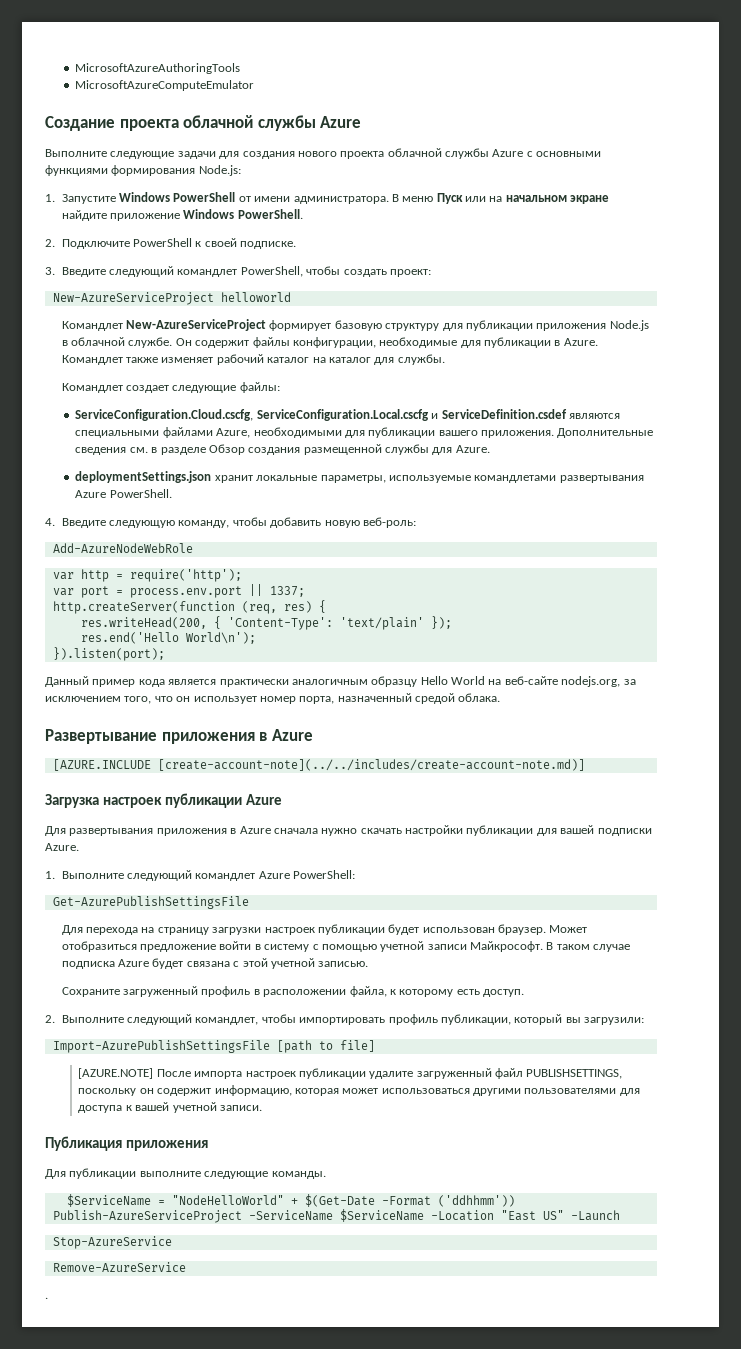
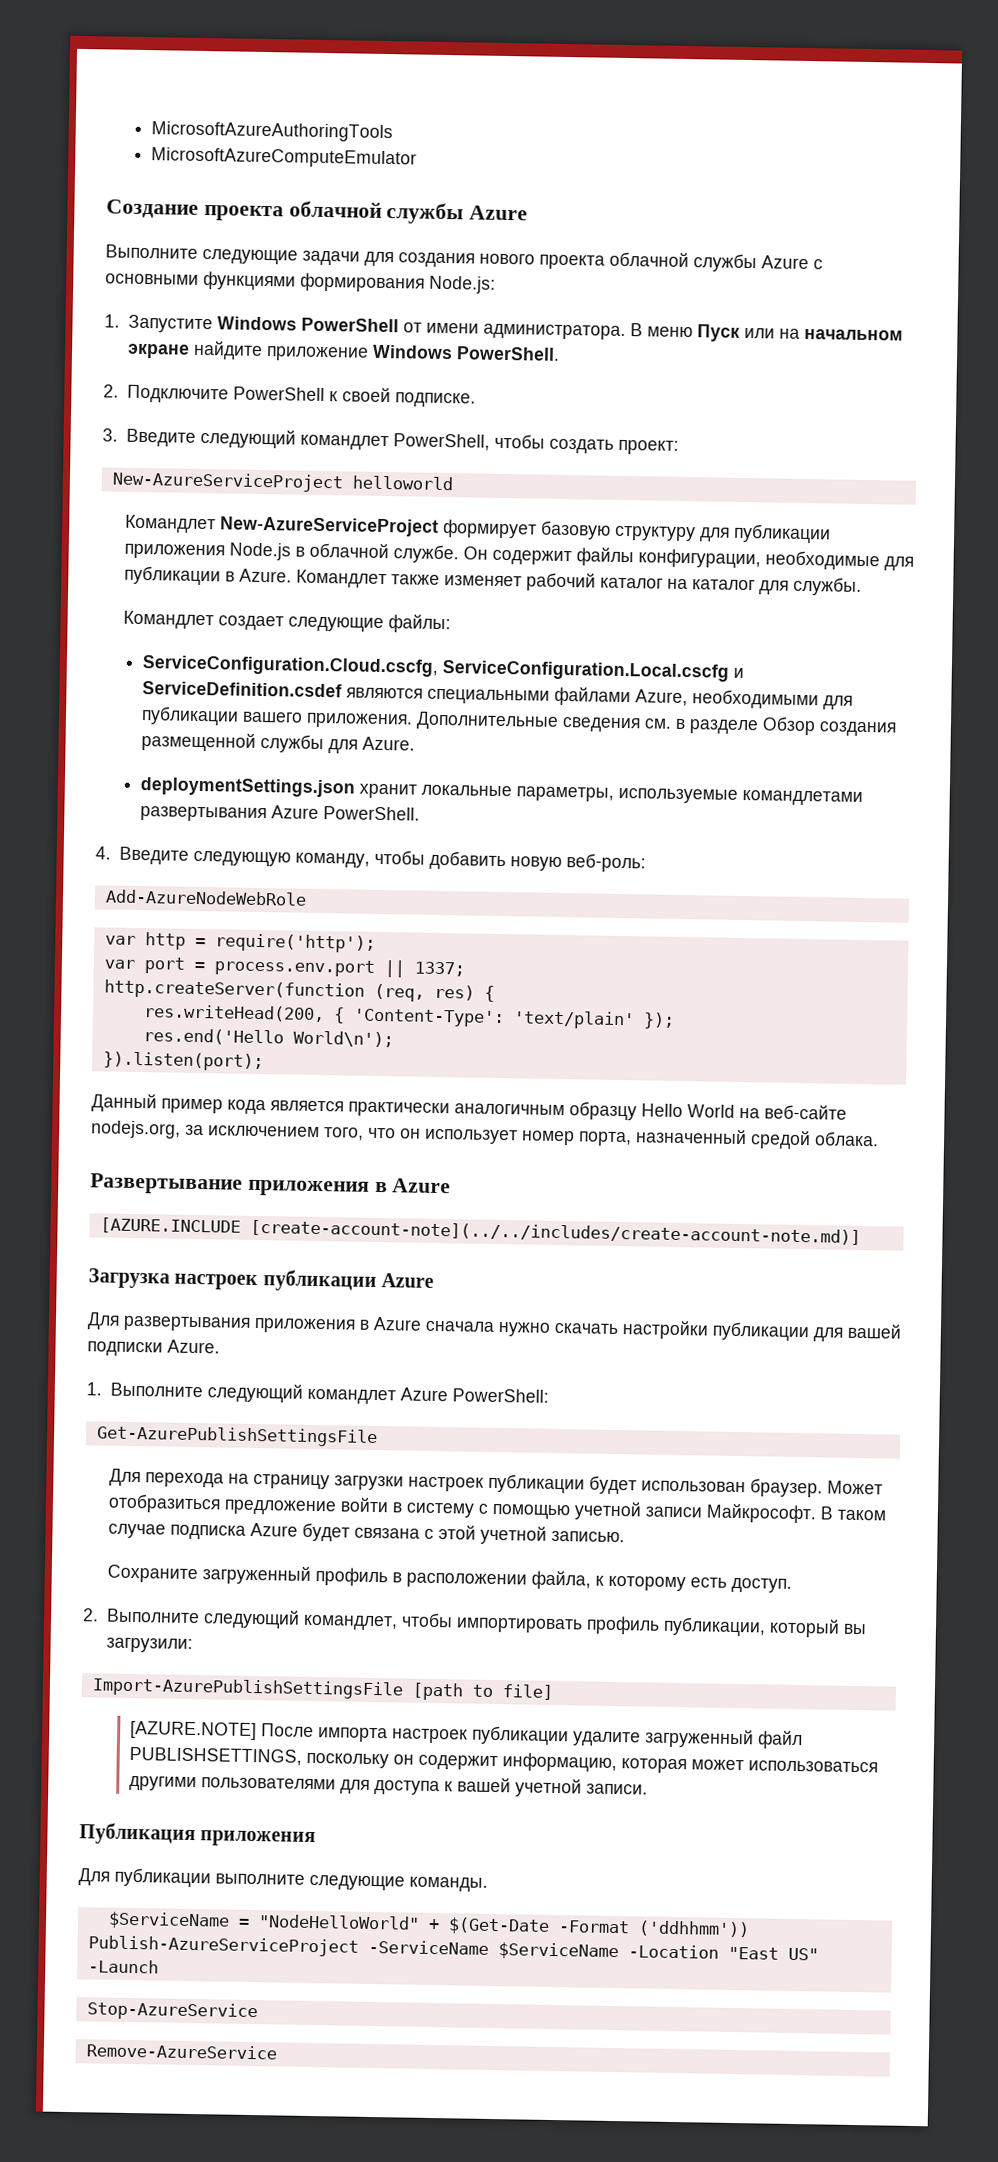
- .

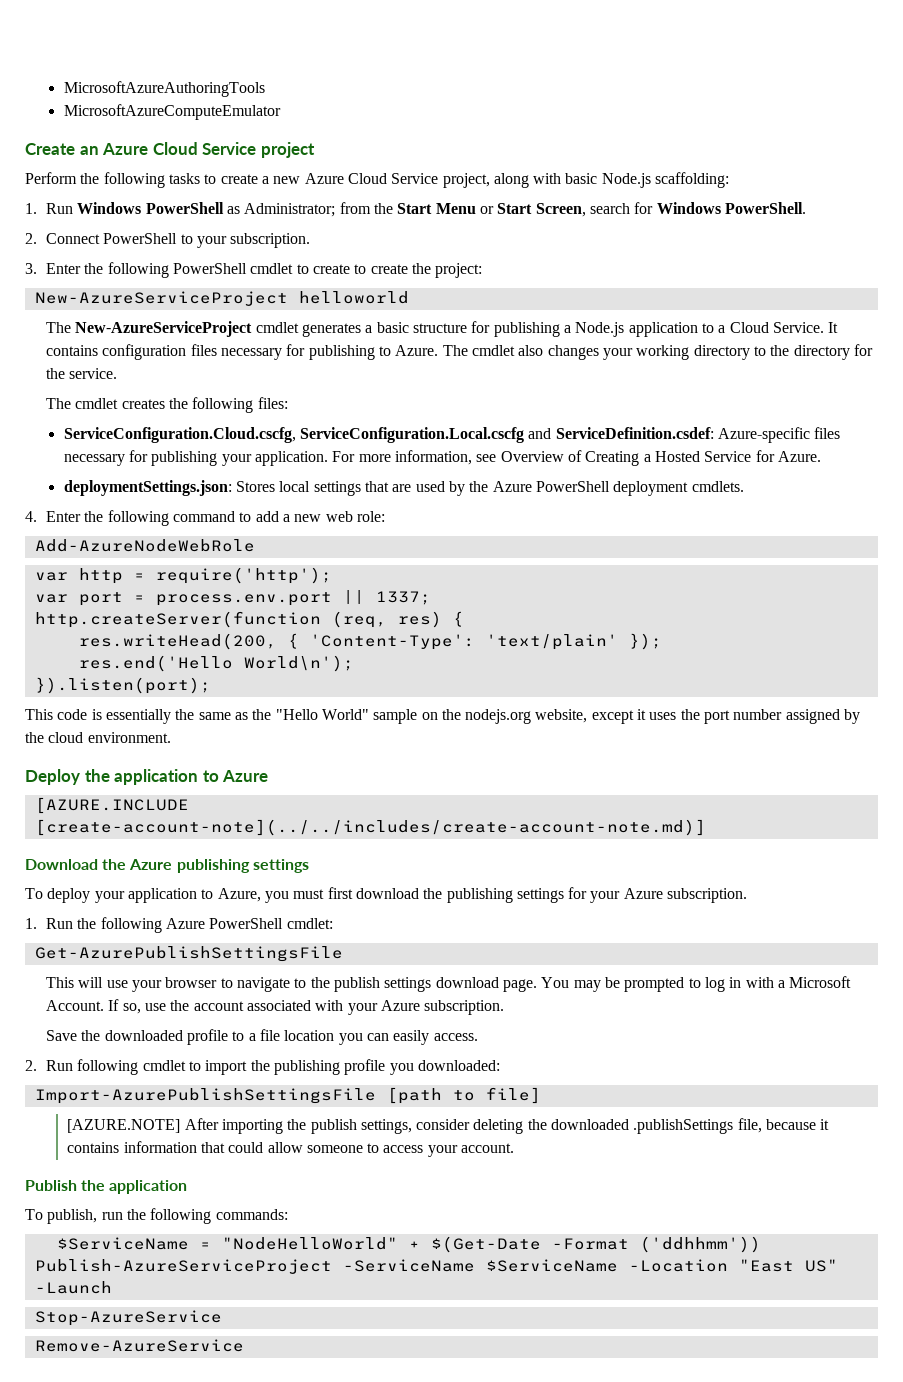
- Создание проекта облачной службы Azure
- Выполните следующие задачи для создания нового проекта облачной службы Azure с основными функциями формирования Node.js:
- 1. Запустите Windows PowerShell от имени администратора. В меню Пуск или на начальном экране найдите приложение Windows PowerShell.
- 2. Подключите PowerShell к своей подписке.
- 3. Введите следующий командлет PowerShell, чтобы создать проект:
+ Create an Azure Cloud Service project
+ Perform the following tasks to create a new Azure Cloud Service project, along with basic Node.js scaffolding:
+ 1. Run Windows PowerShell as Administrator; from the Start Menu or Start Screen, search for Windows PowerShell.
+ 2. Connect PowerShell to your subscription.
+ 3. Enter the following PowerShell cmdlet to create to create the project:
  New-AzureServiceProject helloworld
- Командлет New-AzureServiceProject формирует базовую структуру для публикации приложения Node.js в облачной службе. Он содержит файлы конфигурации, необходимые для публикации в Azure. Командлет также изменяет рабочий каталог на каталог для службы.
- Командлет создает следующие файлы:
- ServiceConfiguration.Cloud.cscfg, ServiceConfiguration.Local.cscfg и ServiceDefinition.csdef являются специальными файлами Azure, необходимыми для публикации вашего приложения. Дополнительные сведения см. в разделе Обзор создания размещенной службы для Azure.
- deploymentSettings.json хранит локальные параметры, используемые командлетами развертывания Azure PowerShell.
- 4. Введите следующую команду, чтобы добавить новую веб-роль:
+ The New-AzureServiceProject cmdlet generates a basic structure for publishing a Node.js application to a Cloud Service. It contains configuration files necessary for publishing to Azure. The cmdlet also changes your working directory to the directory for the service.
+ The cmdlet creates the following files:
+ ServiceConfiguration.Cloud.cscfg, ServiceConfiguration.Local.cscfg and ServiceDefinition.csdef: Azure-specific files necessary for publishing your application. For more information, see Overview of Creating a Hosted Service for Azure.
+ deploymentSettings.json: Stores local settings that are used by the Azure PowerShell deployment cmdlets.
+ 4. Enter the following command to add a new web role:
- Данный пример кода является практически аналогичным образцу Hello World на веб-сайте nodejs.org, за исключением того, что он использует номер порта, назначенный средой облака.
- Развертывание приложения в Azure
+ This code is essentially the same as the "Hello World" sample on the nodejs.org website, except it uses the port number assigned by the cloud environment.
+ Deploy the application to Azure
  [AZURE.INCLUDE [create-account-note](../../includes/create-account-note.md)]
- Загрузка настроек публикации Azure
- Для развертывания приложения в Azure сначала нужно скачать настройки публикации для вашей подписки Azure.
- 1. Выполните следующий командлет Azure PowerShell:
+ Download the Azure publishing settings
+ To deploy your application to Azure, you must first download the publishing settings for your Azure subscription.
+ 1. Run the following Azure PowerShell cmdlet:
  Get-AzurePublishSettingsFile
- Для перехода на страницу загрузки настроек публикации будет использован браузер. Может отобразиться предложение войти в систему с помощью учетной записи Майкрософт. В таком случае подписка Azure будет связана с этой учетной записью.
- Сохраните загруженный профиль в расположении файла, к которому есть доступ.
- 2. Выполните следующий командлет, чтобы импортировать профиль публикации, который вы загрузили:
+ This will use your browser to navigate to the publish settings download page. You may be prompted to log in with a Microsoft Account. If so, use the account associated with your Azure subscription.
+ Save the downloaded profile to a file location you can easily access.
+ 2. Run following cmdlet to import the publishing profile you downloaded:
- [AZURE.NOTE] После импорта настроек публикации удалите загруженный файл PUBLISHSETTINGS, поскольку он содержит информацию, которая может использоваться другими пользователями для доступа к вашей учетной записи.
- Публикация приложения
- Для публикации выполните следующие команды.
+ [AZURE.NOTE] After importing the publish settings, consider deleting the downloaded .publishSettings file, because it contains information that could allow someone to access your account.
+ Publish the application
+ To publish, run the following commands:

